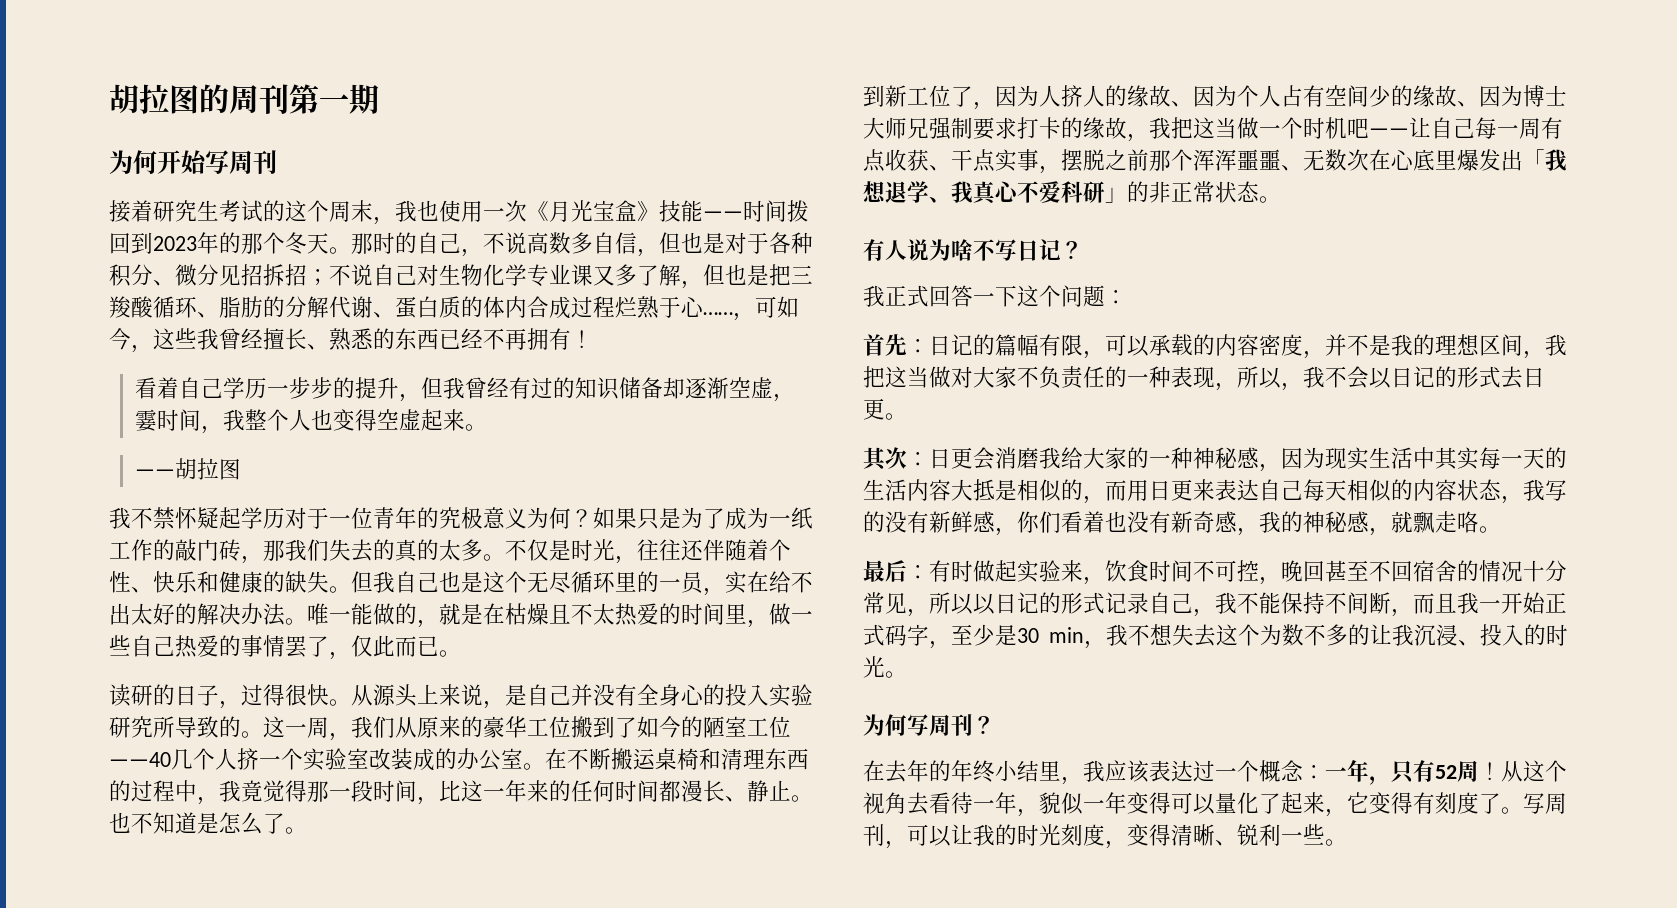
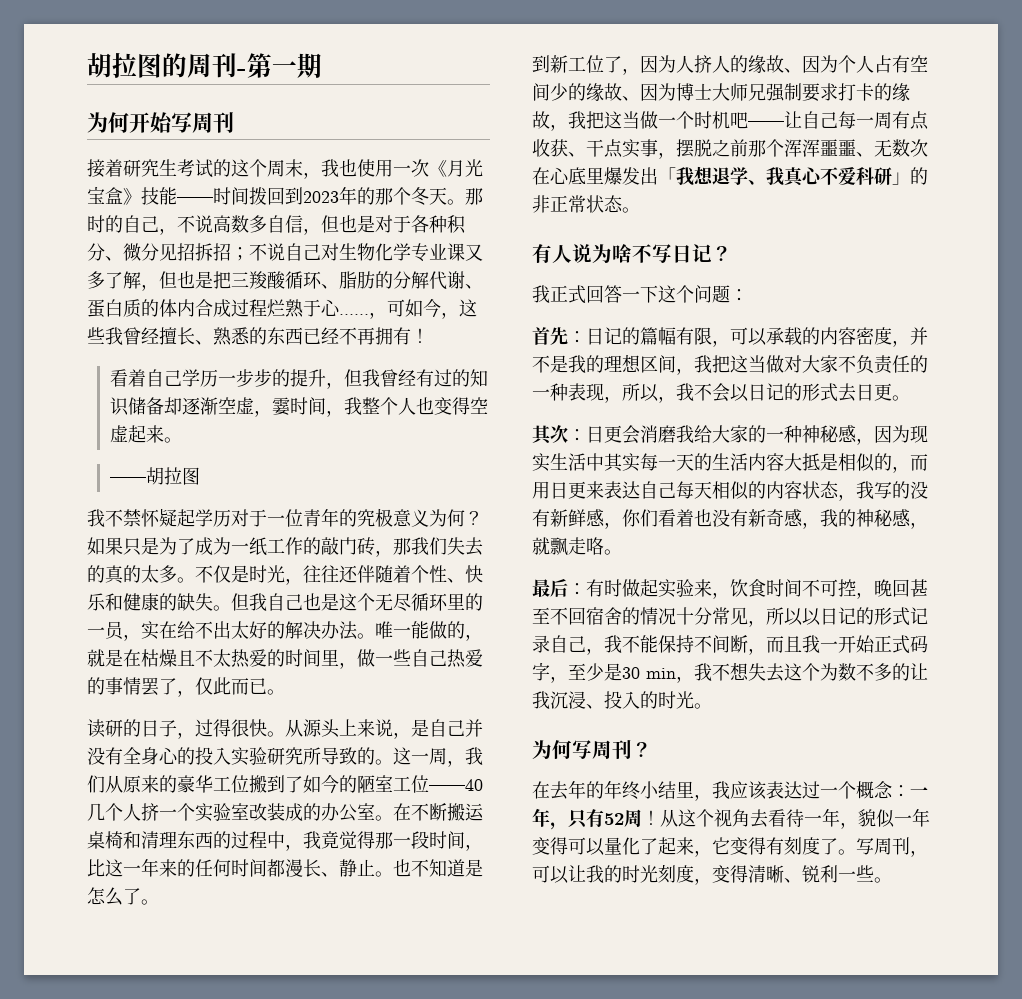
- 胡拉图的周刊第一期
+ 胡拉图的周刊-第一期

